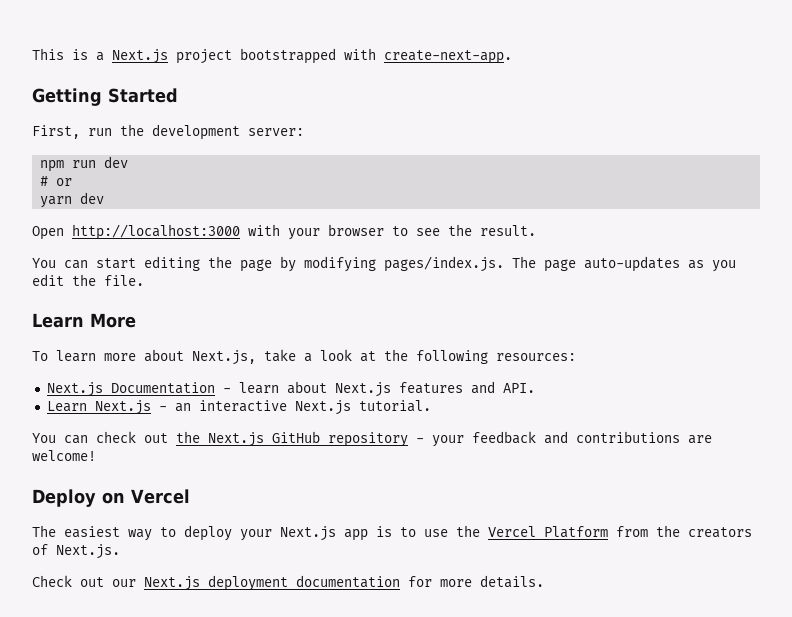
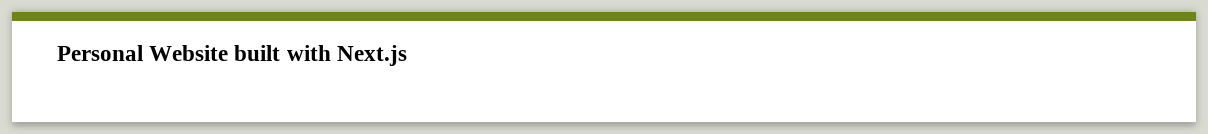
- This is a Next.js project bootstrapped with create-next-app.
- Getting Started
- First, run the development server:
- npm run dev
- # or
- yarn dev
- Open http://localhost:3000 with your browser to see the result.
- You can start editing the page by modifying pages/index.js. The page auto-updates as you edit the file.
- Learn More
- To learn more about Next.js, take a look at the following resources:
- Next.js Documentation - learn about Next.js features and API.
- Learn Next.js - an interactive Next.js tutorial.
- You can check out the Next.js GitHub repository - your feedback and contributions are welcome!
- Deploy on Vercel
- The easiest way to deploy your Next.js app is to use the Vercel Platform from the creators of Next.js.
- Check out our Next.js deployment documentation for more details.
+ Personal Website built with Next.js

